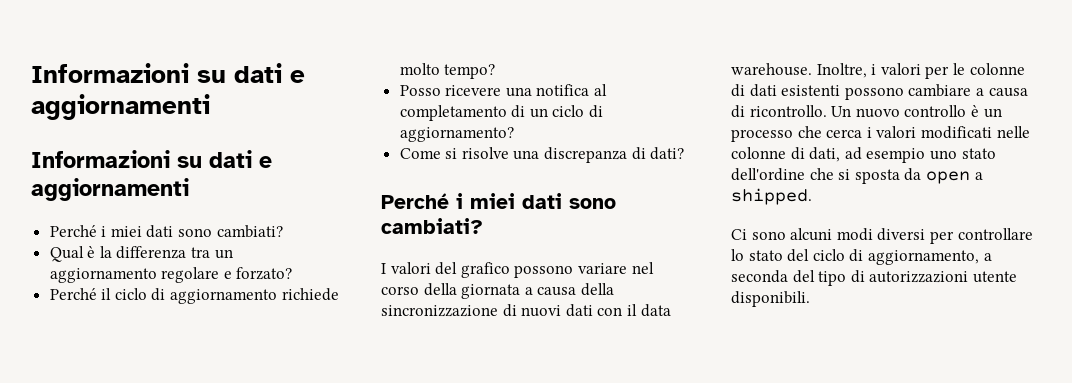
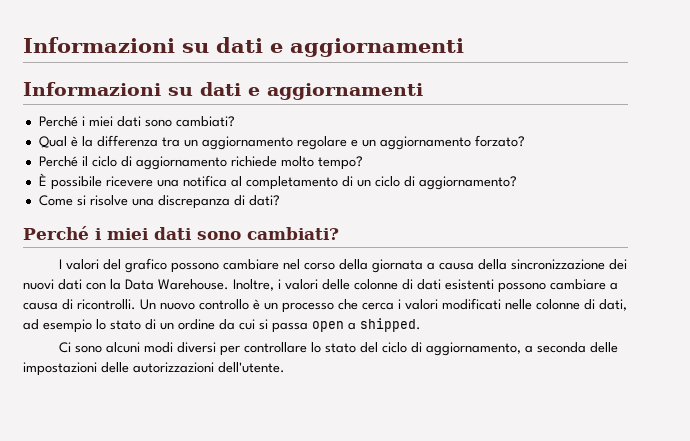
- Qual è la differenza tra un aggiornamento regolare e forzato?
+ Qual è la differenza tra un aggiornamento regolare e un aggiornamento forzato?
- Posso ricevere una notifica al completamento di un ciclo di aggiornamento?
+ È possibile ricevere una notifica al completamento di un ciclo di aggiornamento?
- I valori del grafico possono variare nel corso della giornata a causa della sincronizzazione di nuovi dati con il data warehouse.
+ I valori del grafico possono cambiare nel corso della giornata a causa della sincronizzazione dei nuovi dati con la Data Warehouse.
- Inoltre, i valori per le colonne di dati esistenti possono cambiare a causa di ricontrollo.
+ Inoltre, i valori delle colonne di dati esistenti possono cambiare a causa di ricontrolli.
- Un nuovo controllo è un processo che cerca i valori modificati nelle colonne di dati, ad esempio uno stato dell'ordine che si sposta da open a shipped.
+ Un nuovo controllo è un processo che cerca i valori modificati nelle colonne di dati, ad esempio lo stato di un ordine da cui si passa open a shipped.
- Ci sono alcuni modi diversi per controllare lo stato del ciclo di aggiornamento, a seconda del tipo di autorizzazioni utente disponibili.
+ Ci sono alcuni modi diversi per controllare lo stato del ciclo di aggiornamento, a seconda delle impostazioni delle autorizzazioni dell'utente.

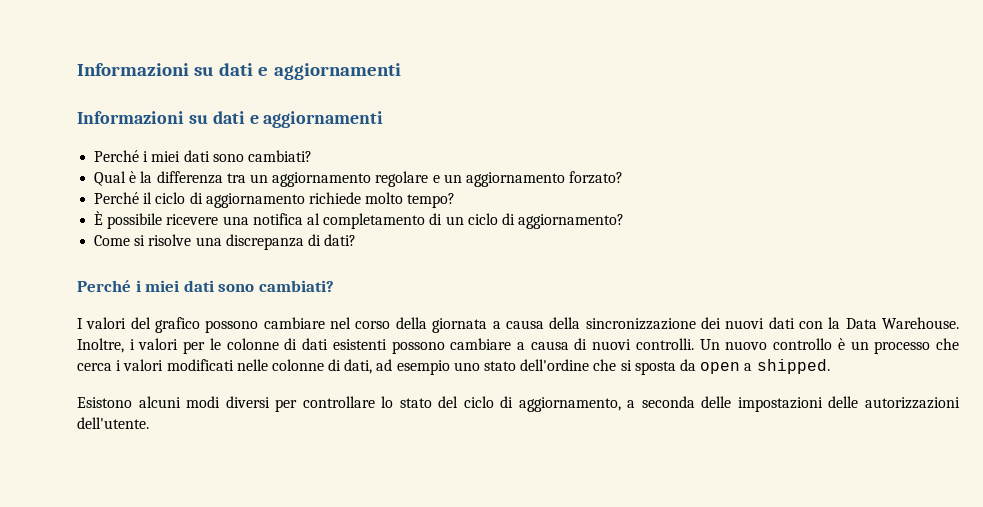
- Inoltre, i valori delle colonne di dati esistenti possono cambiare a causa di ricontrolli.
+ Inoltre, i valori per le colonne di dati esistenti possono cambiare a causa di nuovi controlli.
- Un nuovo controllo è un processo che cerca i valori modificati nelle colonne di dati, ad esempio lo stato di un ordine da cui si passa open a shipped.
+ Un nuovo controllo è un processo che cerca i valori modificati nelle colonne di dati, ad esempio uno stato dell'ordine che si sposta da open a shipped.
- Ci sono alcuni modi diversi per controllare lo stato del ciclo di aggiornamento, a seconda delle impostazioni delle autorizzazioni dell'utente.
+ Esistono alcuni modi diversi per controllare lo stato del ciclo di aggiornamento, a seconda delle impostazioni delle autorizzazioni dell'utente.

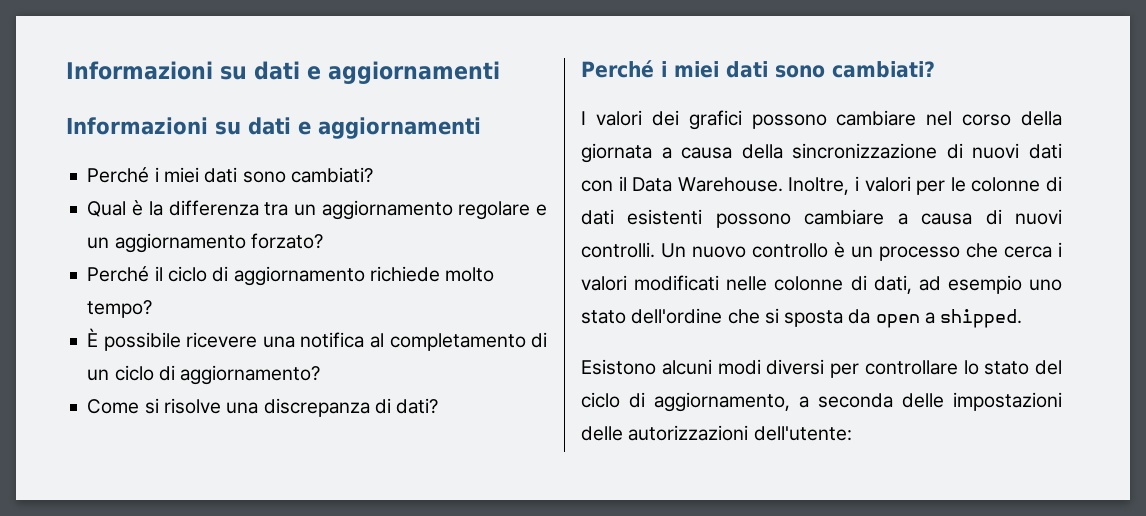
- I valori del grafico possono cambiare nel corso della giornata a causa della sincronizzazione dei nuovi dati con la Data Warehouse.
+ I valori dei grafici possono cambiare nel corso della giornata a causa della sincronizzazione di nuovi dati con il Data Warehouse.
- Esistono alcuni modi diversi per controllare lo stato del ciclo di aggiornamento, a seconda delle impostazioni delle autorizzazioni dell'utente.
+ Esistono alcuni modi diversi per controllare lo stato del ciclo di aggiornamento, a seconda delle impostazioni delle autorizzazioni dell'utente:

